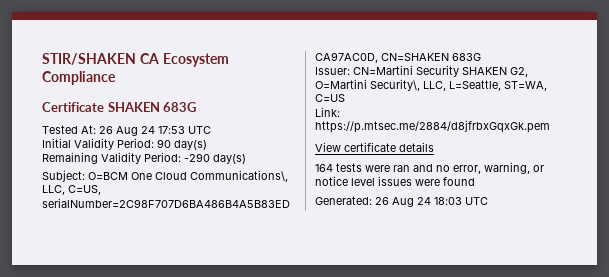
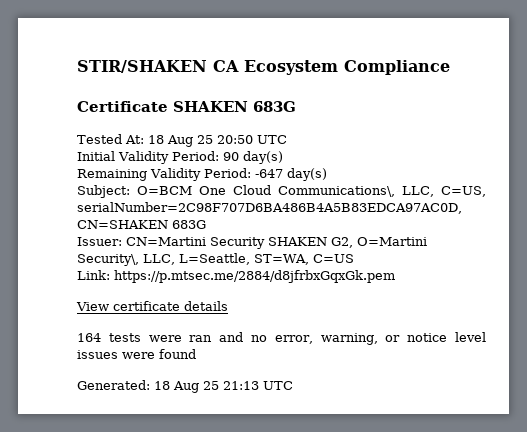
- Tested At: 26 Aug 24 17:53 UTC
+ Tested At: 18 Aug 25 20:50 UTC
- Remaining Validity Period: -290 day(s)
+ Remaining Validity Period: -647 day(s)
- Generated: 26 Aug 24 18:03 UTC
+ Generated: 18 Aug 25 21:13 UTC

